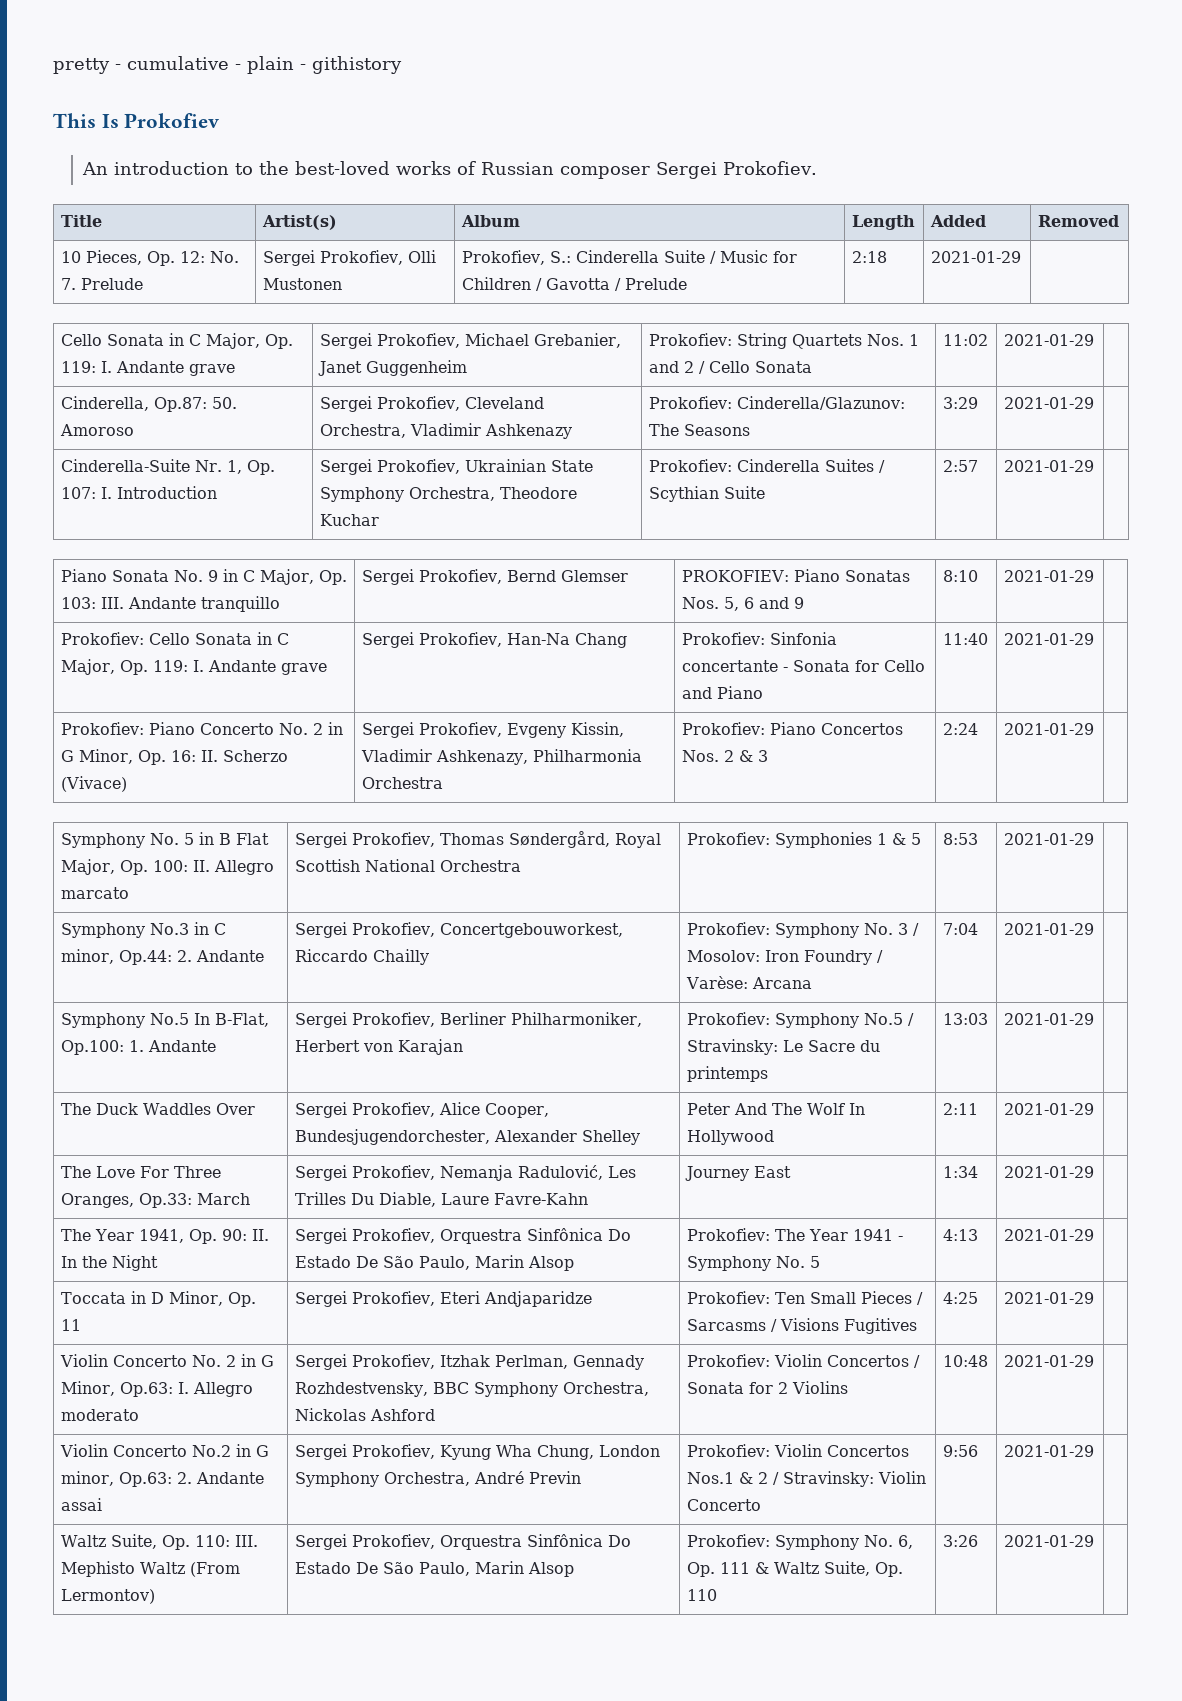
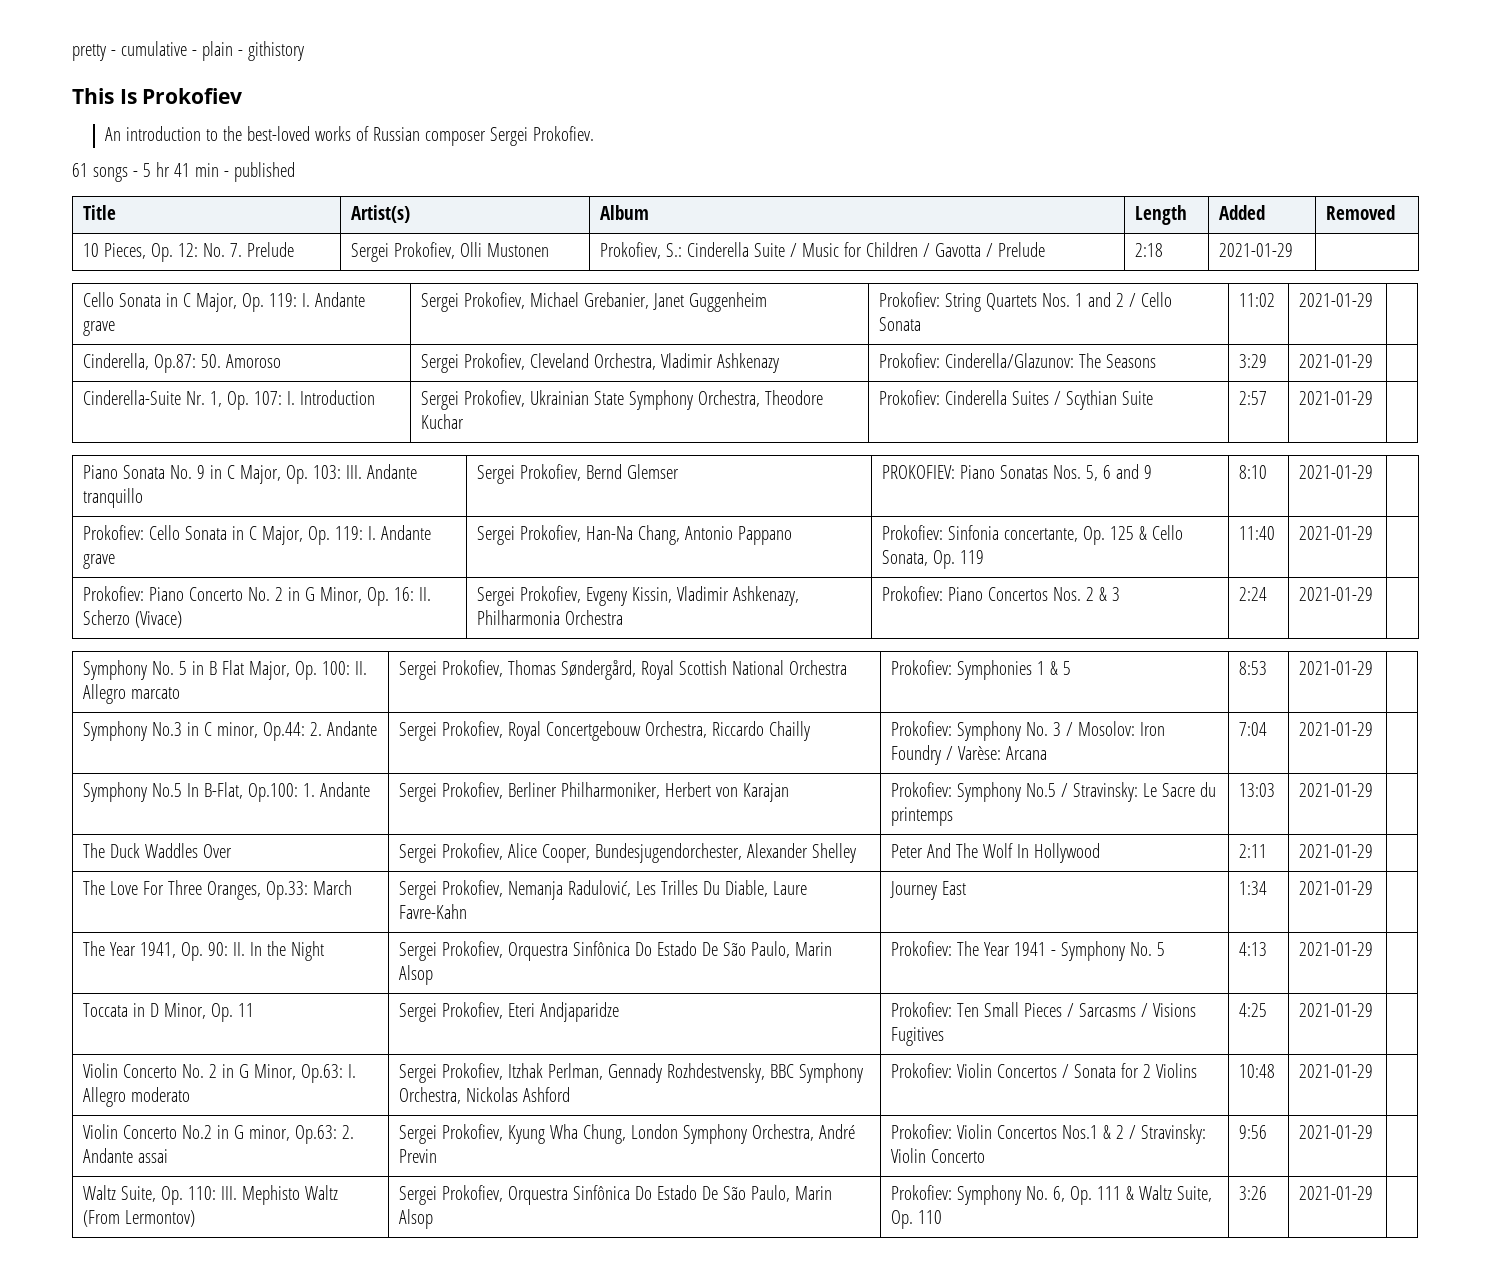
+ 61 songs - 5 hr 41 min - published
- Prokofiev: Cello Sonata in C Major, Op. 119: I. Andante grave | Sergei Prokofiev, Han-Na Chang | Prokofiev: Sinfonia concertante - Sonata for Cello and Piano | 11:40 | 2021-01-29 |
+ Prokofiev: Cello Sonata in C Major, Op. 119: I. Andante grave | Sergei Prokofiev, Han-Na Chang, Antonio Pappano | Prokofiev: Sinfonia concertante, Op. 125 & Cello Sonata, Op. 119 | 11:40 | 2021-01-29 |
- Symphony No.3 in C minor, Op.44: 2. Andante | Sergei Prokofiev, Concertgebouworkest, Riccardo Chailly | Prokofiev: Symphony No. 3 / Mosolov: Iron Foundry / Varèse: Arcana | 7:04 | 2021-01-29 |
+ Symphony No.3 in C minor, Op.44: 2. Andante | Sergei Prokofiev, Royal Concertgebouw Orchestra, Riccardo Chailly | Prokofiev: Symphony No. 3 / Mosolov: Iron Foundry / Varèse: Arcana | 7:04 | 2021-01-29 |

